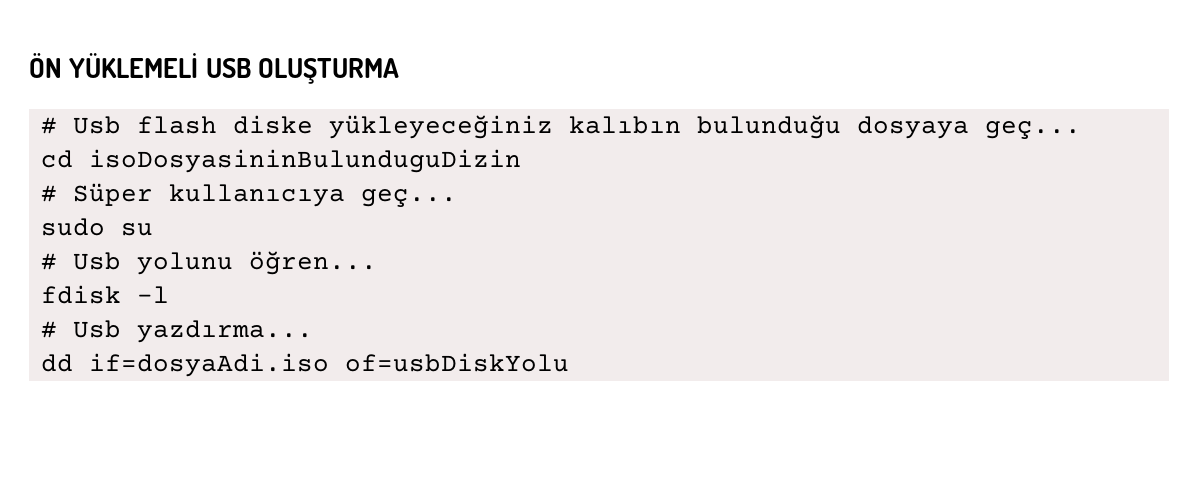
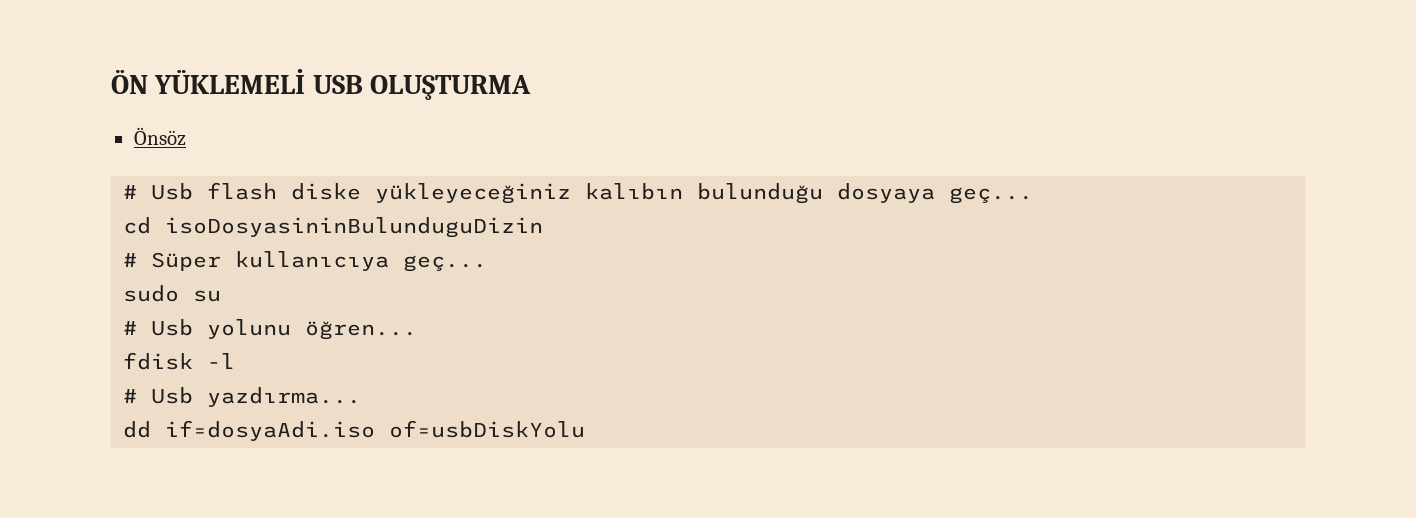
+ Önsöz

